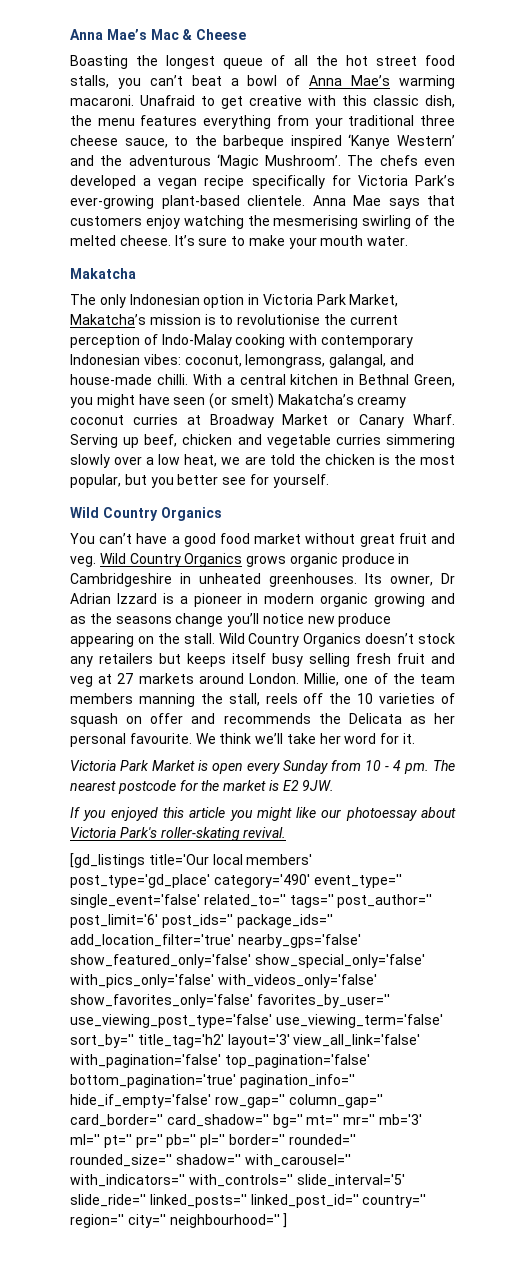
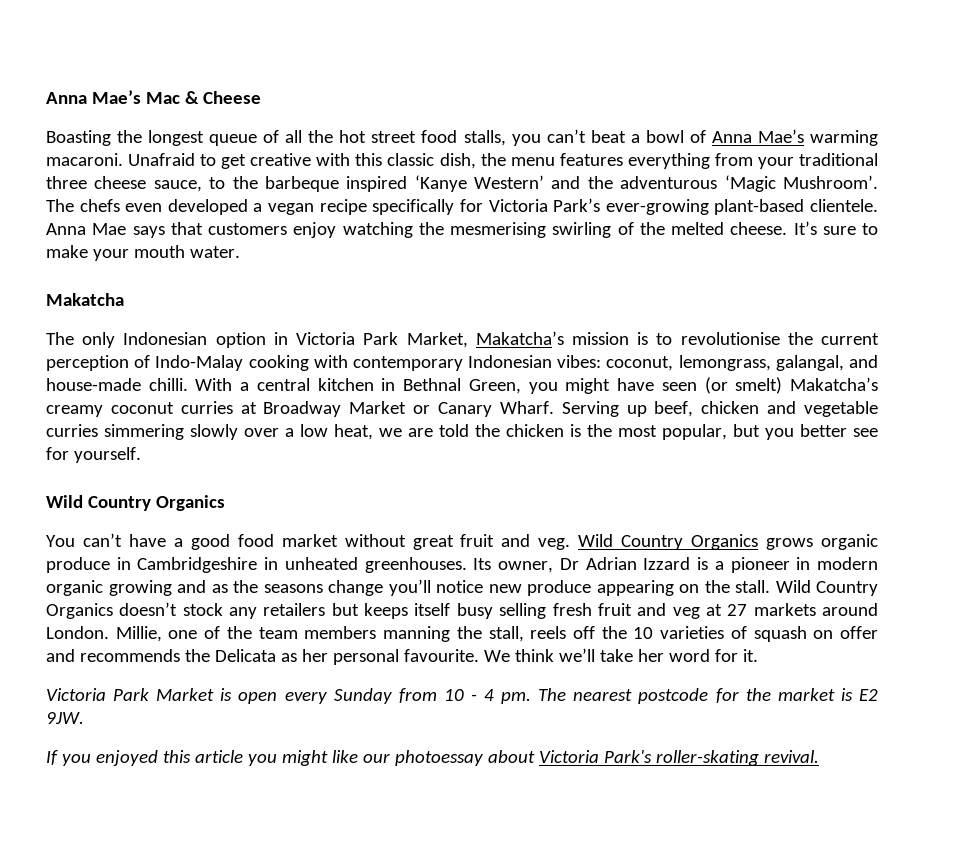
- [gd_listings title='Our local members' post_type='gd_place' category='490' event_type='' single_event='false' related_to='' tags='' post_author='' post_limit='6' post_ids='' package_ids='' add_location_filter='true' nearby_gps='false' show_featured_only='false' show_special_only='false' with_pics_only='false' with_videos_only='false' show_favorites_only='false' favorites_by_user='' use_viewing_post_type='false' use_viewing_term='false' sort_by='' title_tag='h2' layout='3' view_all_link='false' with_pagination='false' top_pagination='false' bottom_pagination='true' pagination_info='' hide_if_empty='false' row_gap='' column_gap='' card_border='' card_shadow='' bg='' mt='' mr='' mb='3' ml='' pt='' pr='' pb='' pl='' border='' rounded='' rounded_size='' shadow='' with_carousel='' with_indicators='' with_controls='' slide_interval='5' slide_ride='' linked_posts='' linked_post_id='' country='' region='' city='' neighbourhood='' ]

